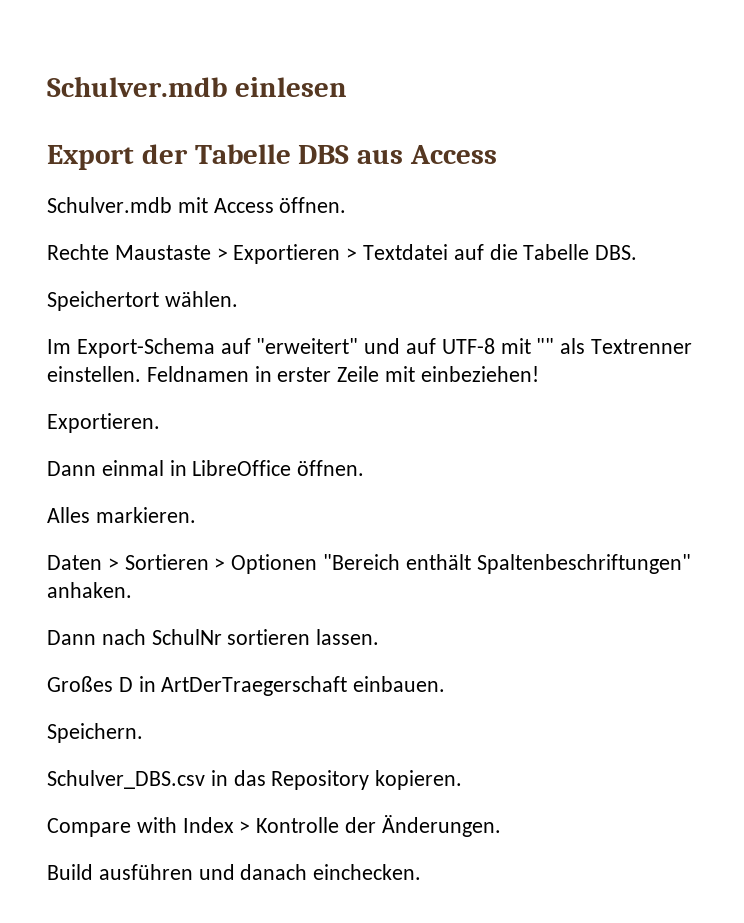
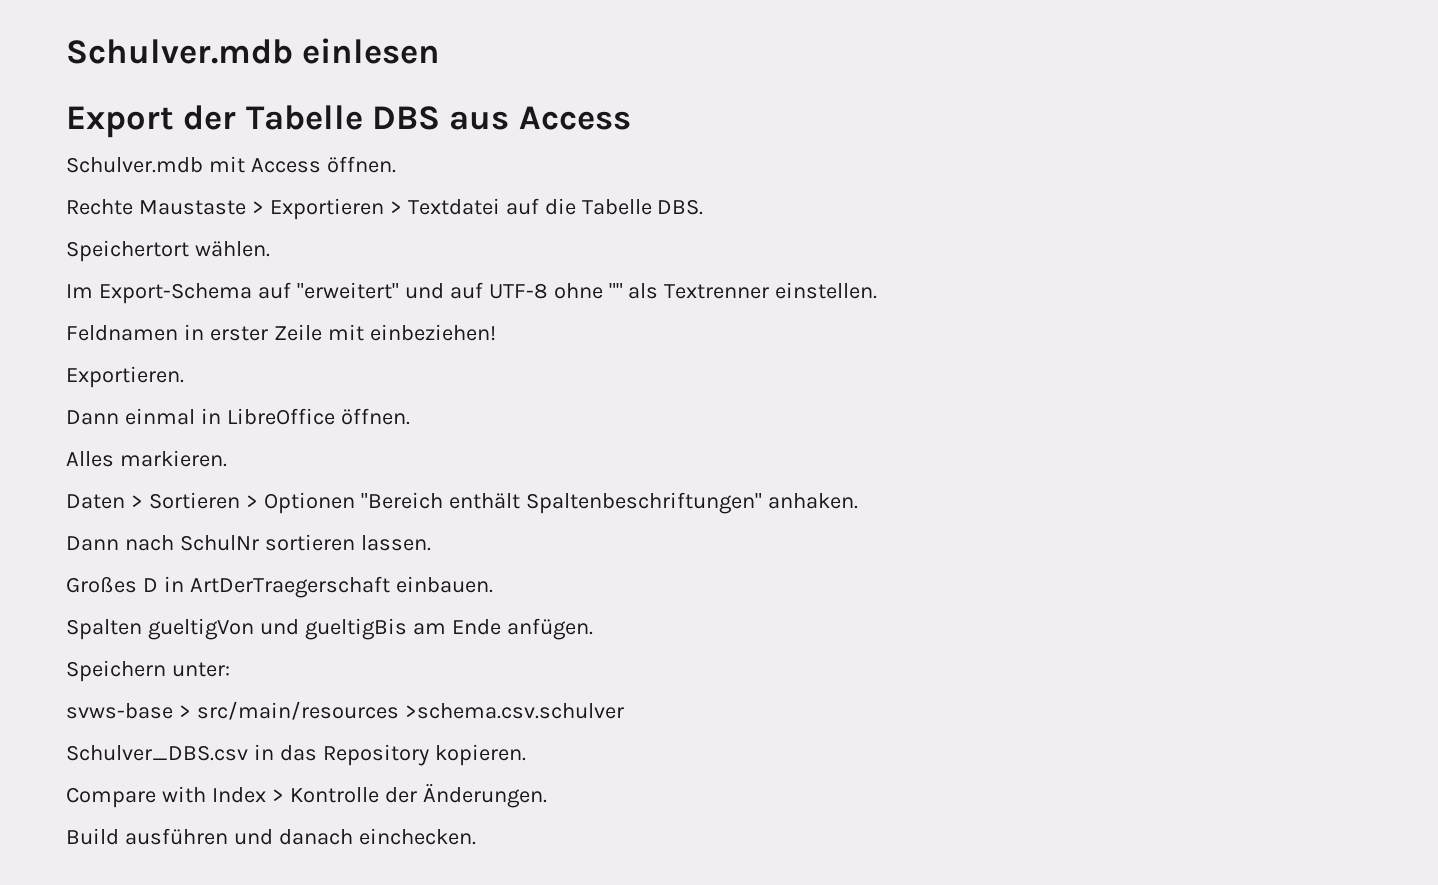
- Im Export-Schema auf "erweitert" und auf UTF-8 mit "" als Textrenner einstellen. Feldnamen in erster Zeile mit einbeziehen!
+ Im Export-Schema auf "erweitert" und auf UTF-8 ohne "" als Textrenner einstellen.
+ Feldnamen in erster Zeile mit einbeziehen!
- Speichern.
+ Spalten gueltigVon und gueltigBis am Ende anfügen.
+ Speichern unter:
+ svws-base > src/main/resources >schema.csv.schulver

